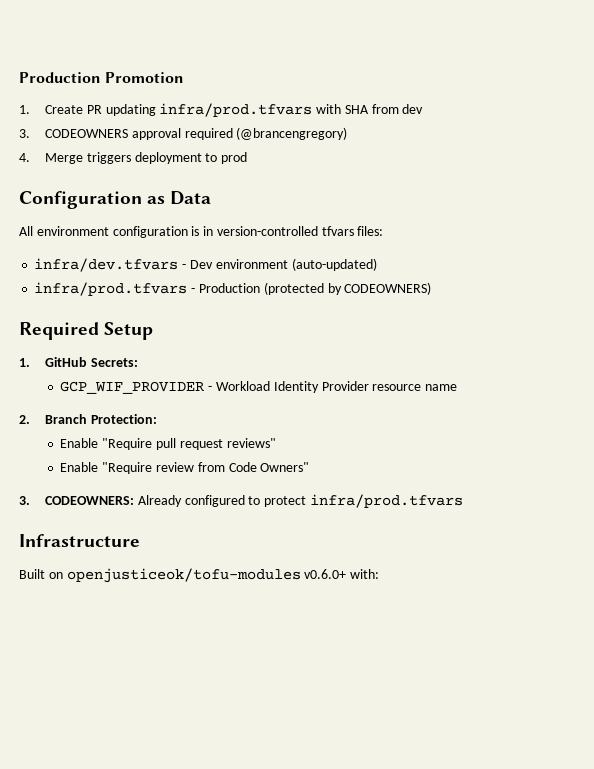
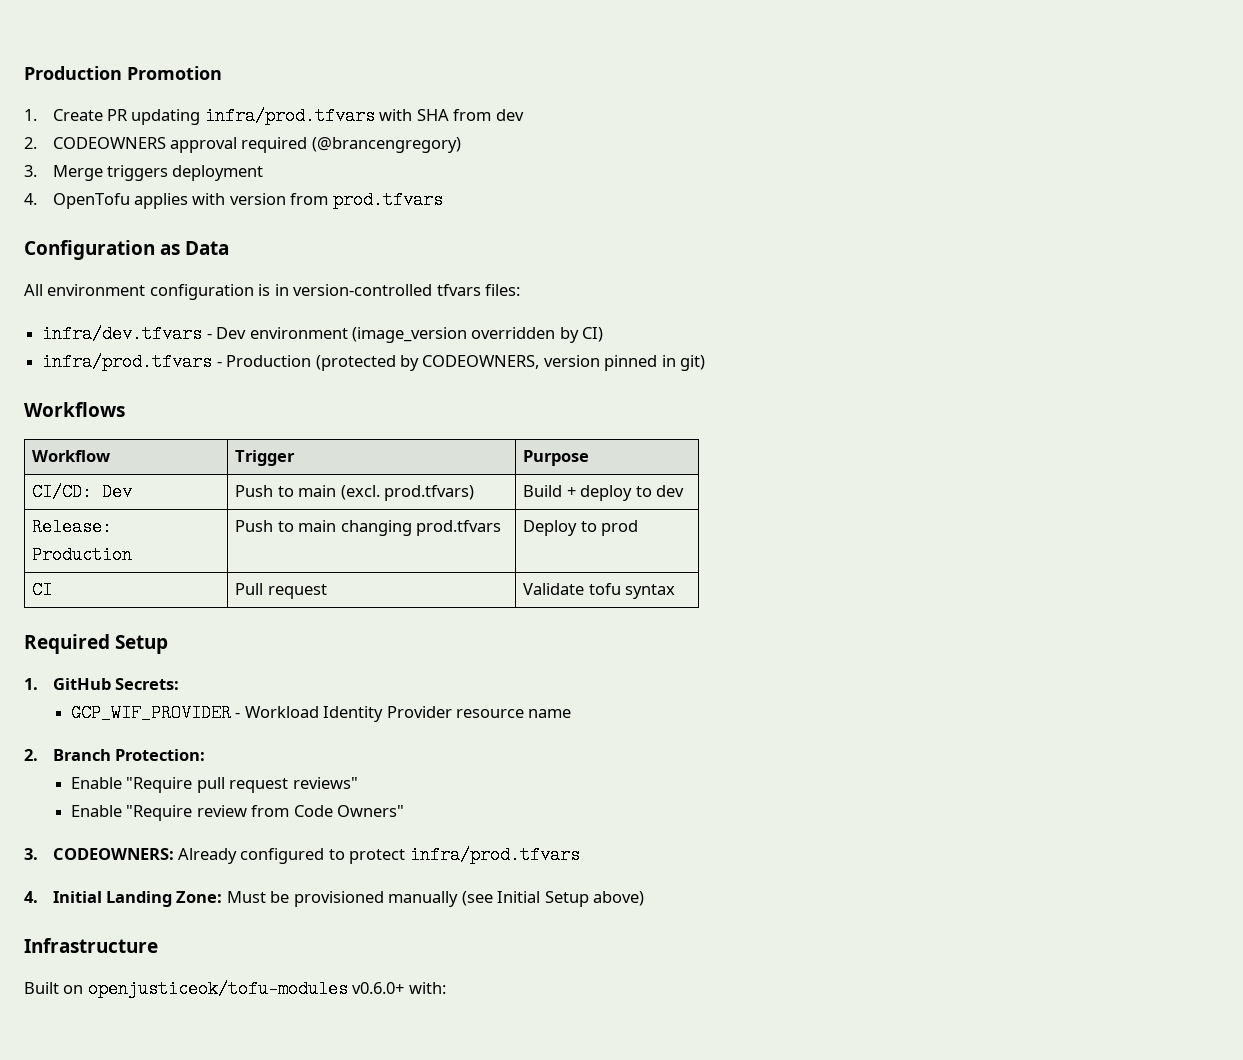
- 3. CODEOWNERS approval required (@brancengregory)
+ 2. CODEOWNERS approval required (@brancengregory)
- 4. Merge triggers deployment to prod
+ 3. Merge triggers deployment
+ 4. OpenTofu applies with version from prod.tfvars
- infra/dev.tfvars - Dev environment (auto-updated)
+ infra/dev.tfvars - Dev environment (image_version overridden by CI)
- infra/prod.tfvars - Production (protected by CODEOWNERS)
+ infra/prod.tfvars - Production (protected by CODEOWNERS, version pinned in git)
+ Workflows
+ Workflow | Trigger | Purpose
+ CI/CD: Dev | Push to main (excl. prod.tfvars) | Build + deploy to dev
+ Release: Production | Push to main changing prod.tfvars | Deploy to prod
+ CI | Pull request | Validate tofu syntax
+ 4. Initial Landing Zone: Must be provisioned manually (see Initial Setup above)

